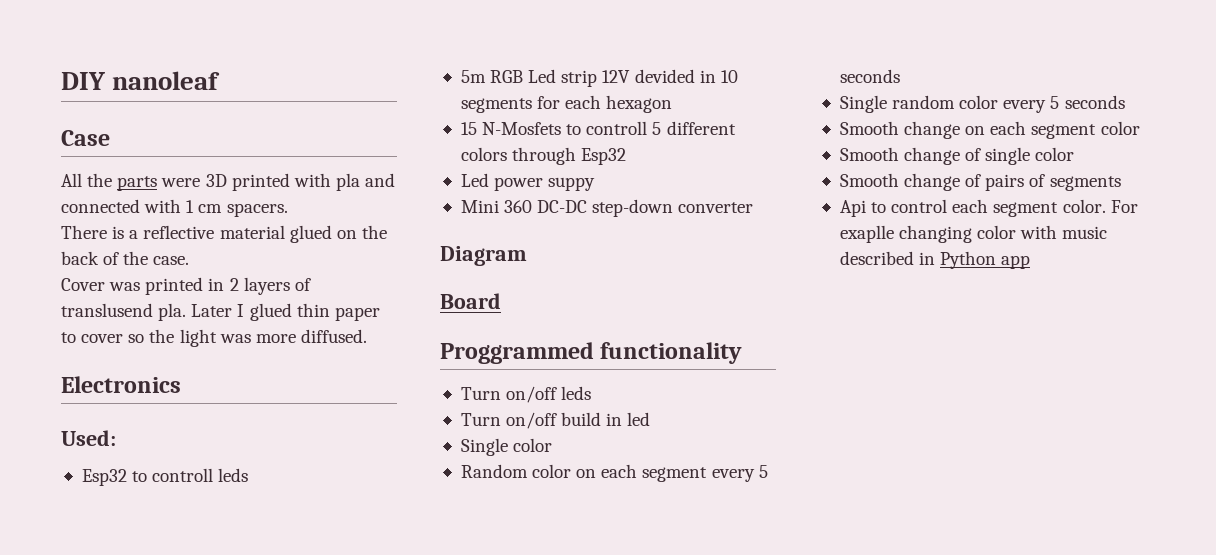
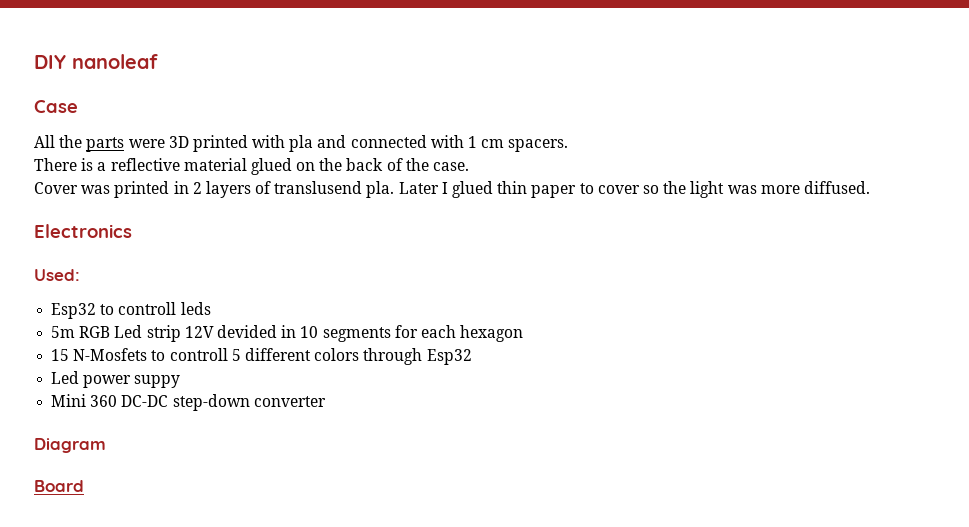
- Proggrammed functionality
- Turn on/off leds
- Turn on/off build in led
- Single color
- Random color on each segment every 5 seconds
- Single random color every 5 seconds
- Smooth change on each segment color
- Smooth change of single color
- Smooth change of pairs of segments
- Api to control each segment color. For exaplle changing color with music described in Python app

